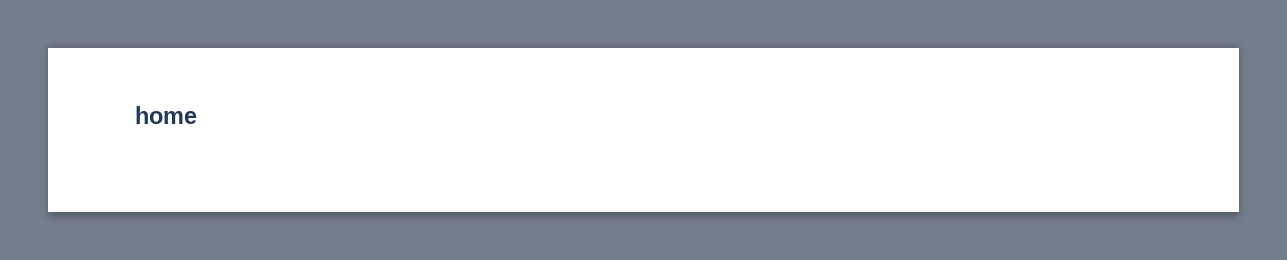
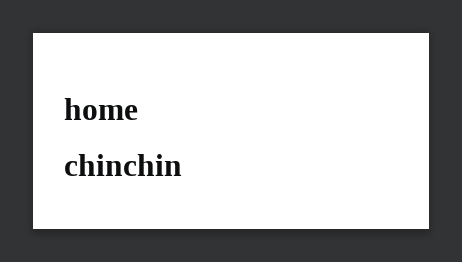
+ chinchin

